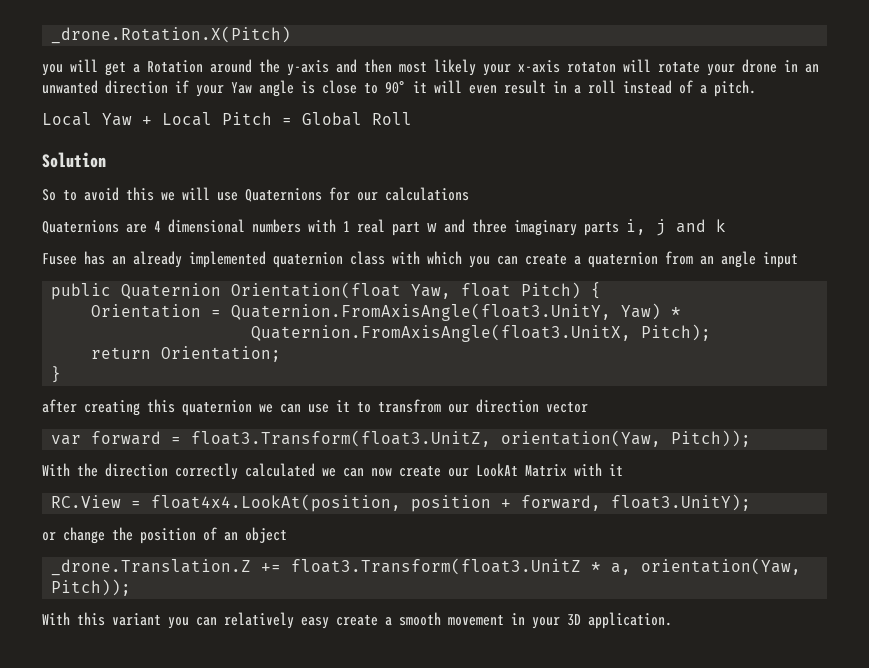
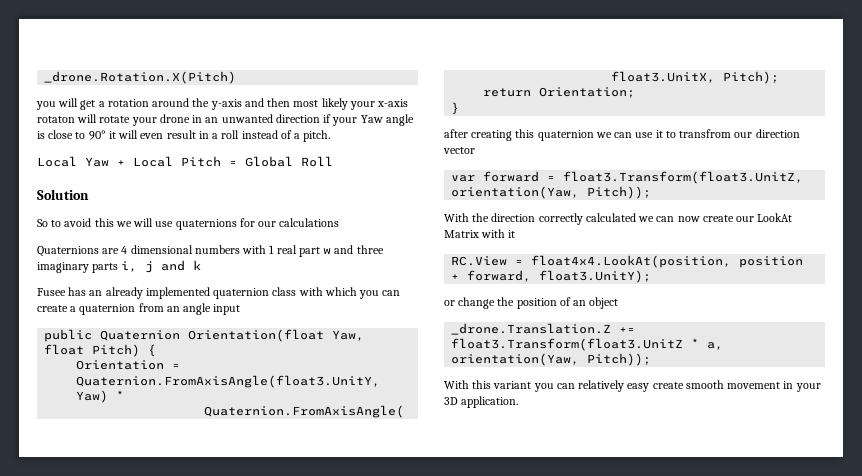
- you will get a Rotation around the y-axis and then most likely your x-axis rotaton will rotate your drone in an unwanted direction if your Yaw angle is close to 90° it will even result in a roll instead of a pitch.
+ you will get a rotation around the y-axis and then most likely your x-axis rotaton will rotate your drone in an unwanted direction if your Yaw angle is close to 90° it will even result in a roll instead of a pitch.
- So to avoid this we will use Quaternions for our calculations
+ So to avoid this we will use quaternions for our calculations
- With this variant you can relatively easy create a smooth movement in your 3D application.
+ With this variant you can relatively easy create smooth movement in your 3D application.

